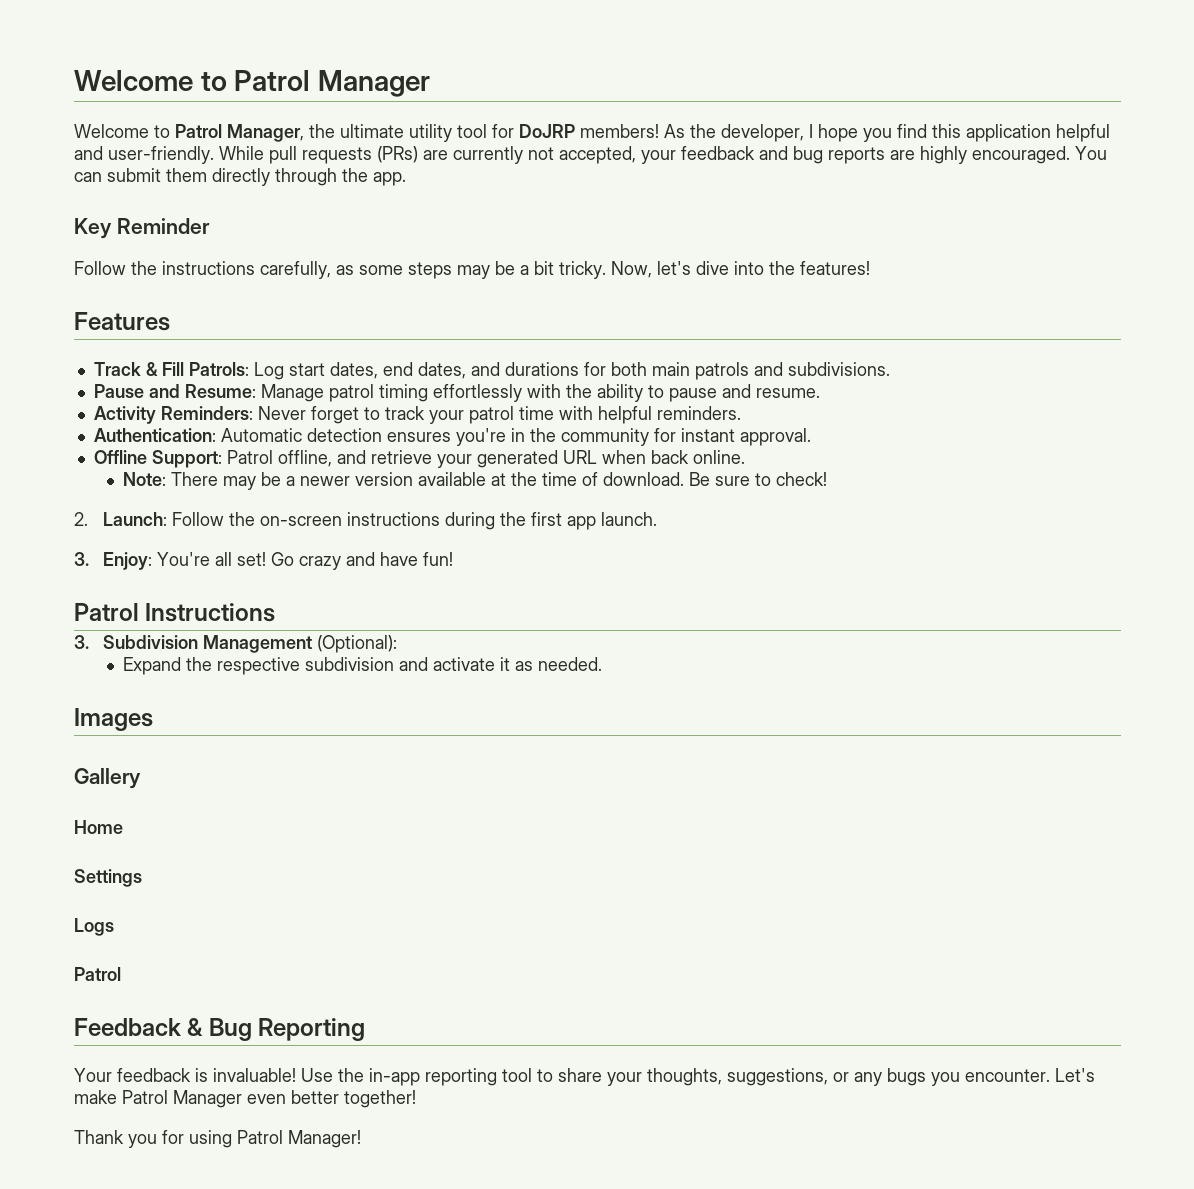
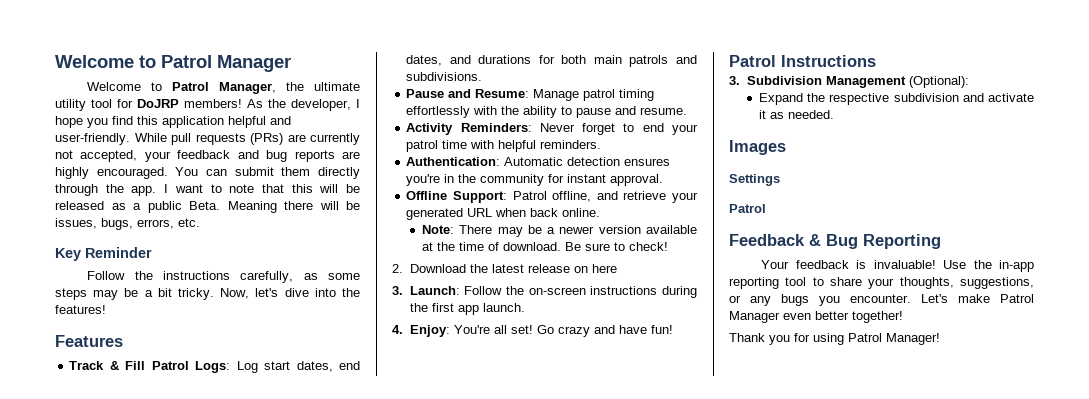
+ I want to note that this will be released as a public Beta. Meaning there will be issues, bugs, errors, etc.
- Track & Fill Patrols: Log start dates, end dates, and durations for both main patrols and subdivisions.
+ Track & Fill Patrol Logs: Log start dates, end dates, and durations for both main patrols and subdivisions.
- Activity Reminders: Never forget to track your patrol time with helpful reminders.
+ Activity Reminders: Never forget to end your patrol time with helpful reminders.
- 2. Launch: Follow the on-screen instructions during the first app launch.
+ 2. Download the latest release on here
+ 3. Launch: Follow the on-screen instructions during the first app launch.
- 3. Enjoy: You're all set!
+ 4. Enjoy: You're all set!
- Gallery
- Home
- Logs

